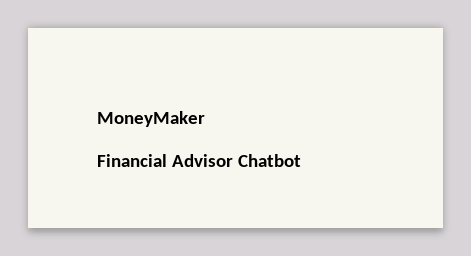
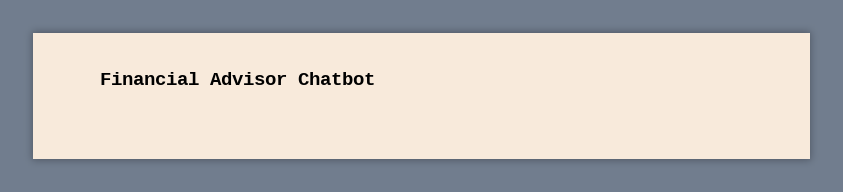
- MoneyMaker

